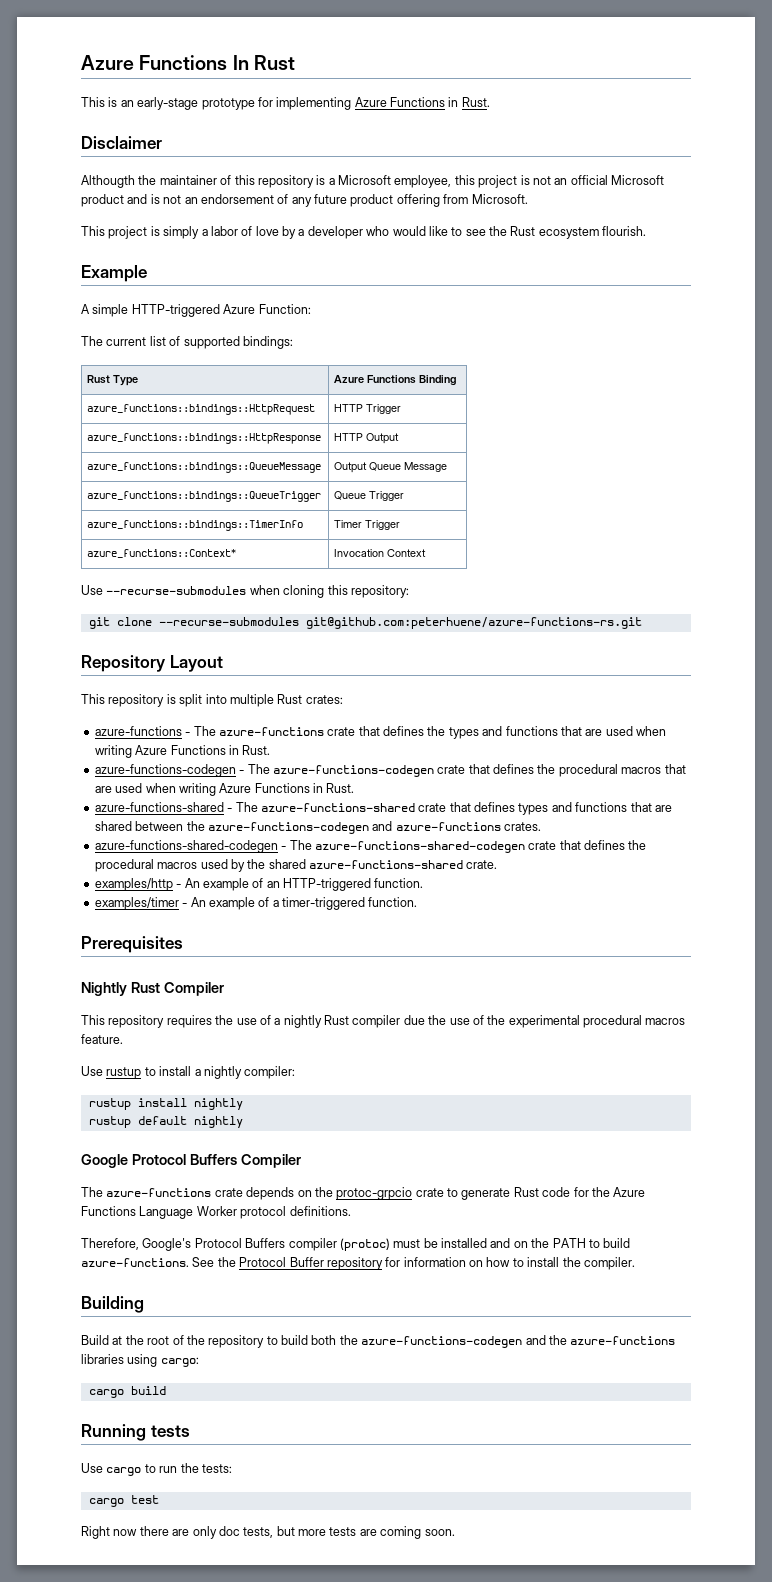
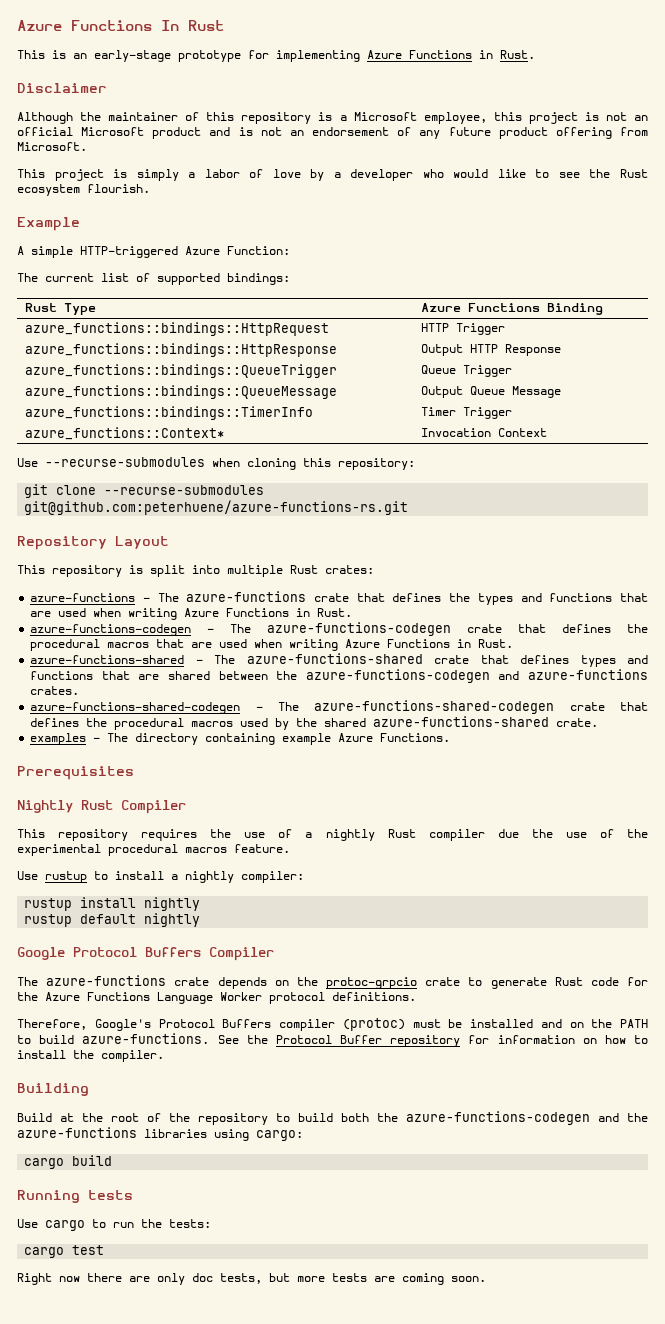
- Althougth the maintainer of this repository is a Microsoft employee, this project is not an official Microsoft product and is not an endorsement of any future product offering from Microsoft.
+ Although the maintainer of this repository is a Microsoft employee, this project is not an official Microsoft product and is not an endorsement of any future product offering from Microsoft.
- azure_functions::bindings::HttpResponse | HTTP Output
+ azure_functions::bindings::HttpResponse | Output HTTP Response
+ azure_functions::bindings::QueueTrigger | Queue Trigger
- azure_functions::bindings::QueueTrigger | Queue Trigger
- examples/http - An example of an HTTP-triggered function.
- examples/timer - An example of a timer-triggered function.
+ examples - The directory containing example Azure Functions.

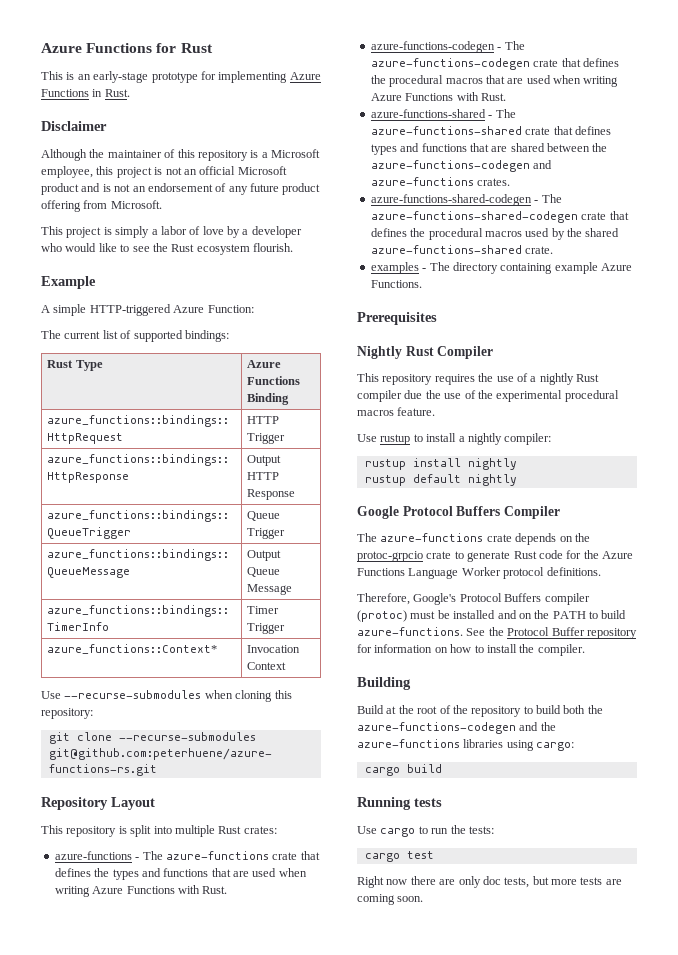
- Azure Functions In Rust
+ Azure Functions for Rust
- azure-functions - The azure-functions crate that defines the types and functions that are used when writing Azure Functions in Rust.
+ azure-functions - The azure-functions crate that defines the types and functions that are used when writing Azure Functions with Rust.
- azure-functions-codegen - The azure-functions-codegen crate that defines the procedural macros that are used when writing Azure Functions in Rust.
+ azure-functions-codegen - The azure-functions-codegen crate that defines the procedural macros that are used when writing Azure Functions with Rust.

